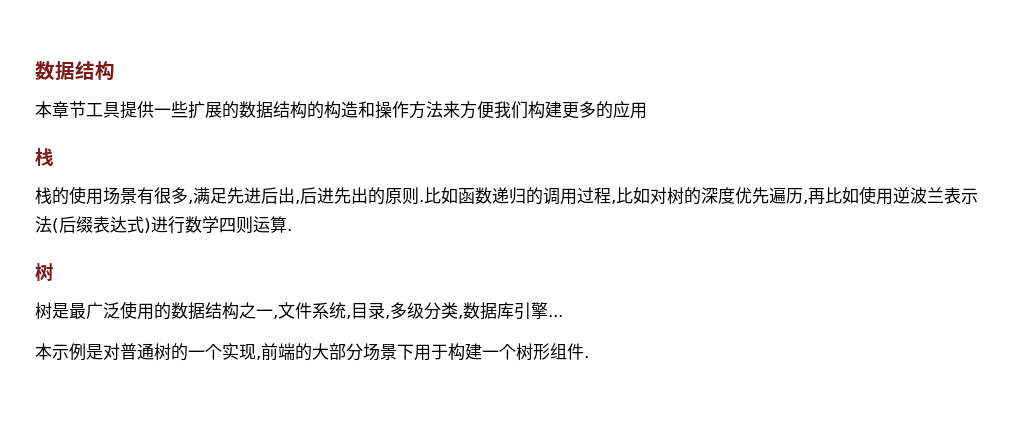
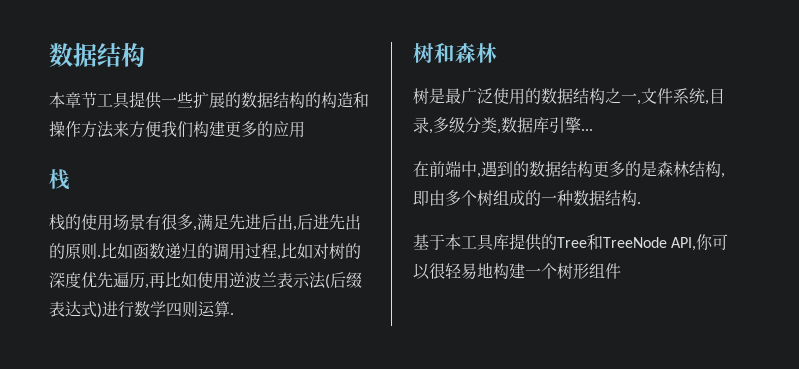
  比如函数递归的调用过程,比如对树的深度优先遍历,再比如使用逆波兰表示法(后缀表达式)进行数学四则运算.
- 树
+ 树和森林
- 本示例是对普通树的一个实现,前端的大部分场景下用于构建一个树形组件.
+ 在前端中,遇到的数据结构更多的是森林结构,即由多个树组成的一种数据结构.
+ 基于本工具库提供的Tree和TreeNode API,你可以很轻易地构建一个树形组件

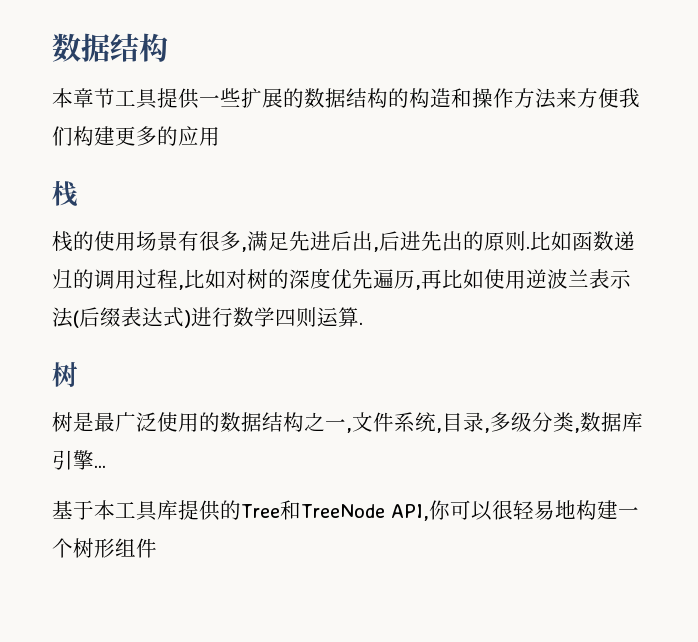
  比如函数递归的调用过程,比如对树的深度优先遍历,再比如使用逆波兰表示法(后缀表达式)进行数学四则运算.
- 树和森林
+ 树
- 在前端中,遇到的数据结构更多的是森林结构,即由多个树组成的一种数据结构.

